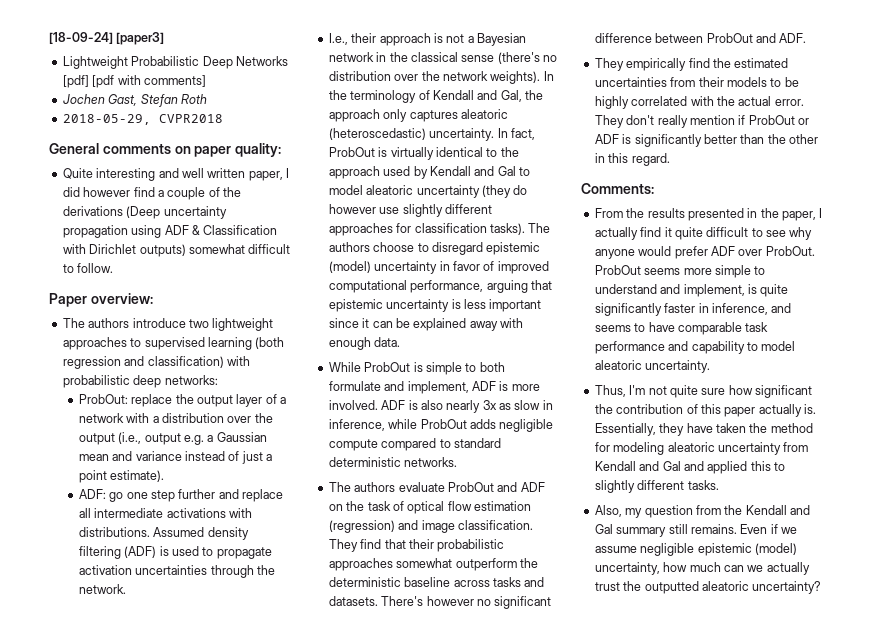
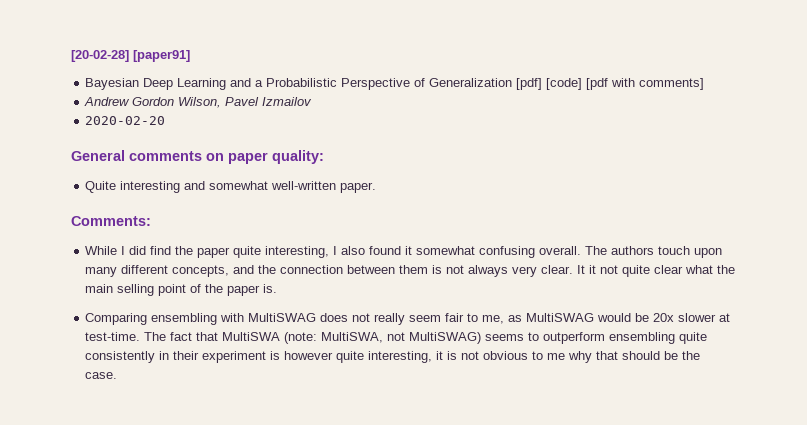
- [18-09-24] [paper3]
- Lightweight Probabilistic Deep Networks [pdf] [pdf with comments]
- Jochen Gast, Stefan Roth
- 2018-05-29, CVPR2018
+ [20-02-28] [paper91]
+ Bayesian Deep Learning and a Probabilistic Perspective of Generalization [pdf] [code] [pdf with comments]
+ Andrew Gordon Wilson, Pavel Izmailov
+ 2020-02-20
- Quite interesting and well written paper, I did however find a couple of the derivations (Deep uncertainty propagation using ADF & Classification with Dirichlet outputs) somewhat difficult to follow.
- Paper overview:
- The authors introduce two lightweight approaches to supervised learning (both regression and classification) with probabilistic deep networks:
- ProbOut: replace the output layer of a network with a distribution over the output (i.e., output e.g. a Gaussian mean and variance instead of just a point estimate).
- ADF: go one step further and replace all intermediate activations with distributions. Assumed density filtering (ADF) is used to propagate activation uncertainties through the network.
- I.e., their approach is not a Bayesian network in the classical sense (there's no distribution over the network weights). In the terminology of Kendall and Gal, the approach only captures aleatoric (heteroscedastic) uncertainty. In fact, ProbOut is virtually identical to the approach used by Kendall and Gal to model aleatoric uncertainty (they do however use slightly different approaches for classification tasks). The authors choose to disregard epistemic (model) uncertainty in favor of improved computational performance, arguing that epistemic uncertainty is less important since it can be explained away with enough data.
- While ProbOut is simple to both formulate and implement, ADF is more involved. ADF is also nearly 3x as slow in inference, while ProbOut adds negligible compute compared to standard deterministic networks.
- The authors evaluate ProbOut and ADF on the task of optical flow estimation (regression) and image classification. They find that their probabilistic approaches somewhat outperform the deterministic baseline across tasks and datasets. There's however no significant difference between ProbOut and ADF.
- They empirically find the estimated uncertainties from their models to be highly correlated with the actual error. They don't really mention if ProbOut or ADF is significantly better than the other in this regard.
+ Quite interesting and somewhat well-written paper.
  Comments:
- From the results presented in the paper, I actually find it quite difficult to see why anyone would prefer ADF over ProbOut. ProbOut seems more simple to understand and implement, is quite significantly faster in inference, and seems to have comparable task performance and capability to model aleatoric uncertainty.
- Thus, I'm not quite sure how significant the contribution of this paper actually is. Essentially, they have taken the method for modeling aleatoric uncertainty from Kendall and Gal and applied this to slightly different tasks.
- Also, my question from the Kendall and Gal summary still remains. Even if we assume negligible epistemic (model) uncertainty, how much can we actually trust the outputted aleatoric uncertainty?
+ While I did find the paper quite interesting, I also found it somewhat confusing overall. The authors touch upon many different concepts, and the connection between them is not always very clear. It it not quite clear what the main selling point of the paper is.
+ Comparing ensembling with MultiSWAG does not really seem fair to me, as MultiSWAG would be 20x slower at test-time. The fact that MultiSWA (note: MultiSWA, not MultiSWAG) seems to outperform ensembling quite consistently in their experiment is however quite interesting, it is not obvious to me why that should be the case.

